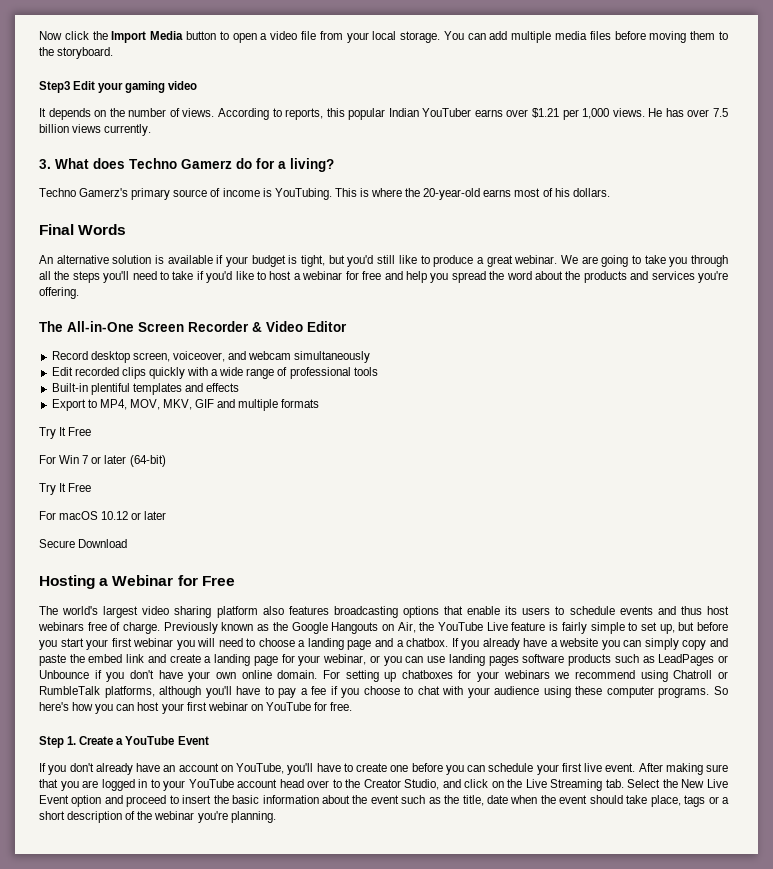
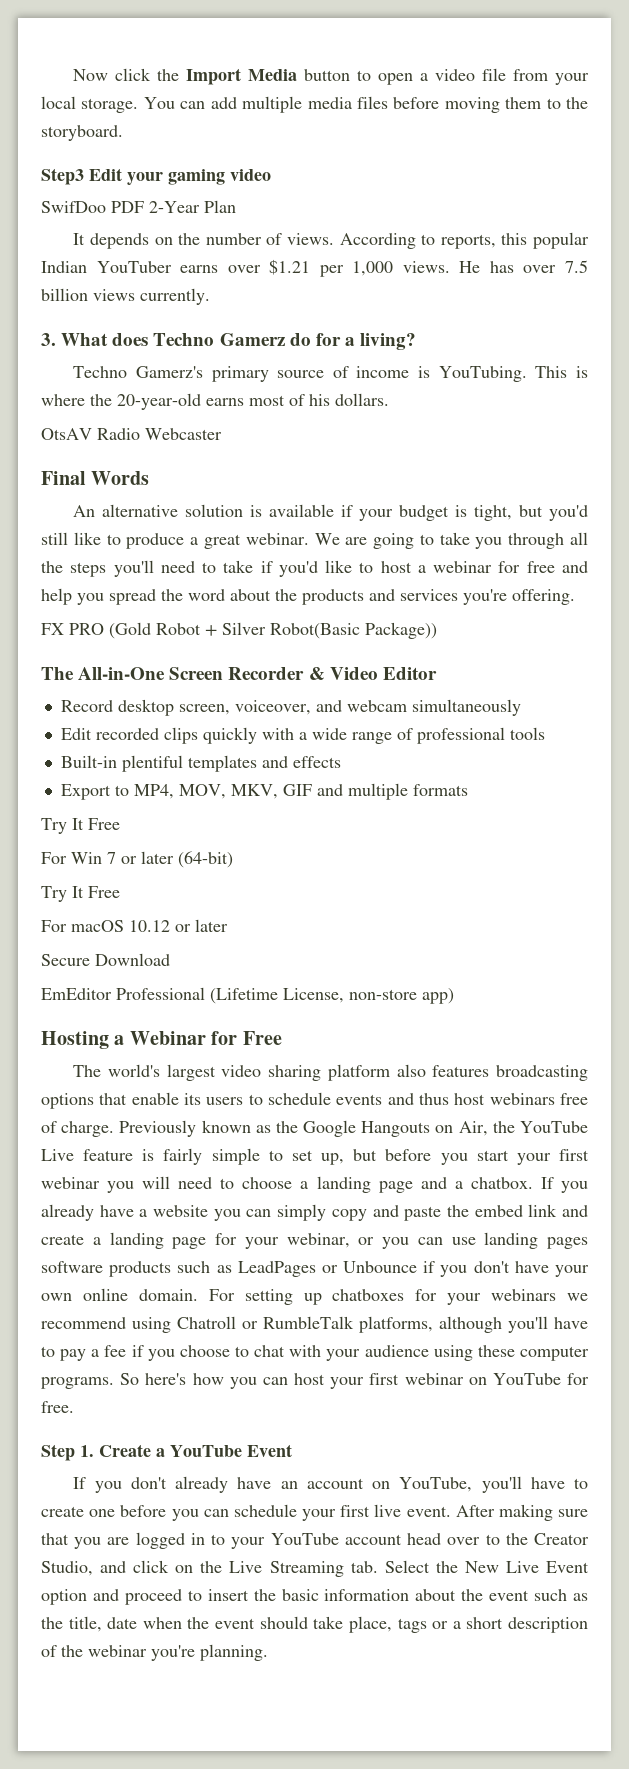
+ SwifDoo PDF 2-Year Plan
+ OtsAV Radio Webcaster
+ FX PRO (Gold Robot + Silver Robot(Basic Package))
+ EmEditor Professional (Lifetime License, non-store app)

